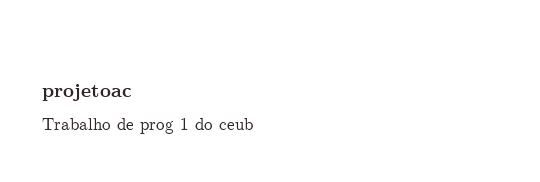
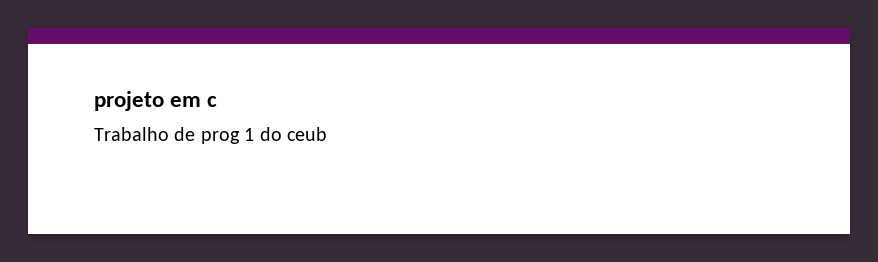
- projetoac
+ projeto em c

